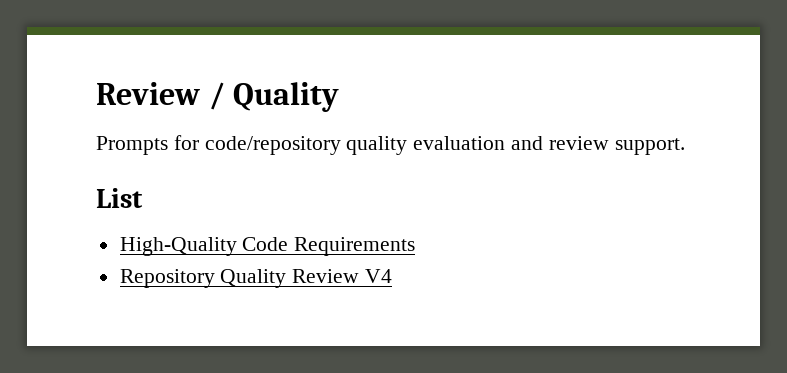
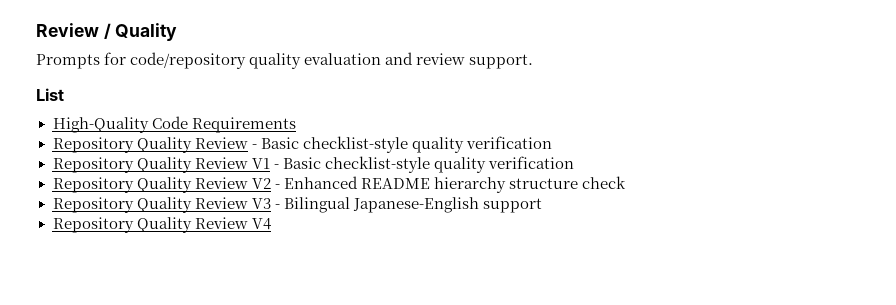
+ Repository Quality Review - Basic checklist-style quality verification
+ Repository Quality Review V1 - Basic checklist-style quality verification
+ Repository Quality Review V2 - Enhanced README hierarchy structure check
+ Repository Quality Review V3 - Bilingual Japanese-English support

